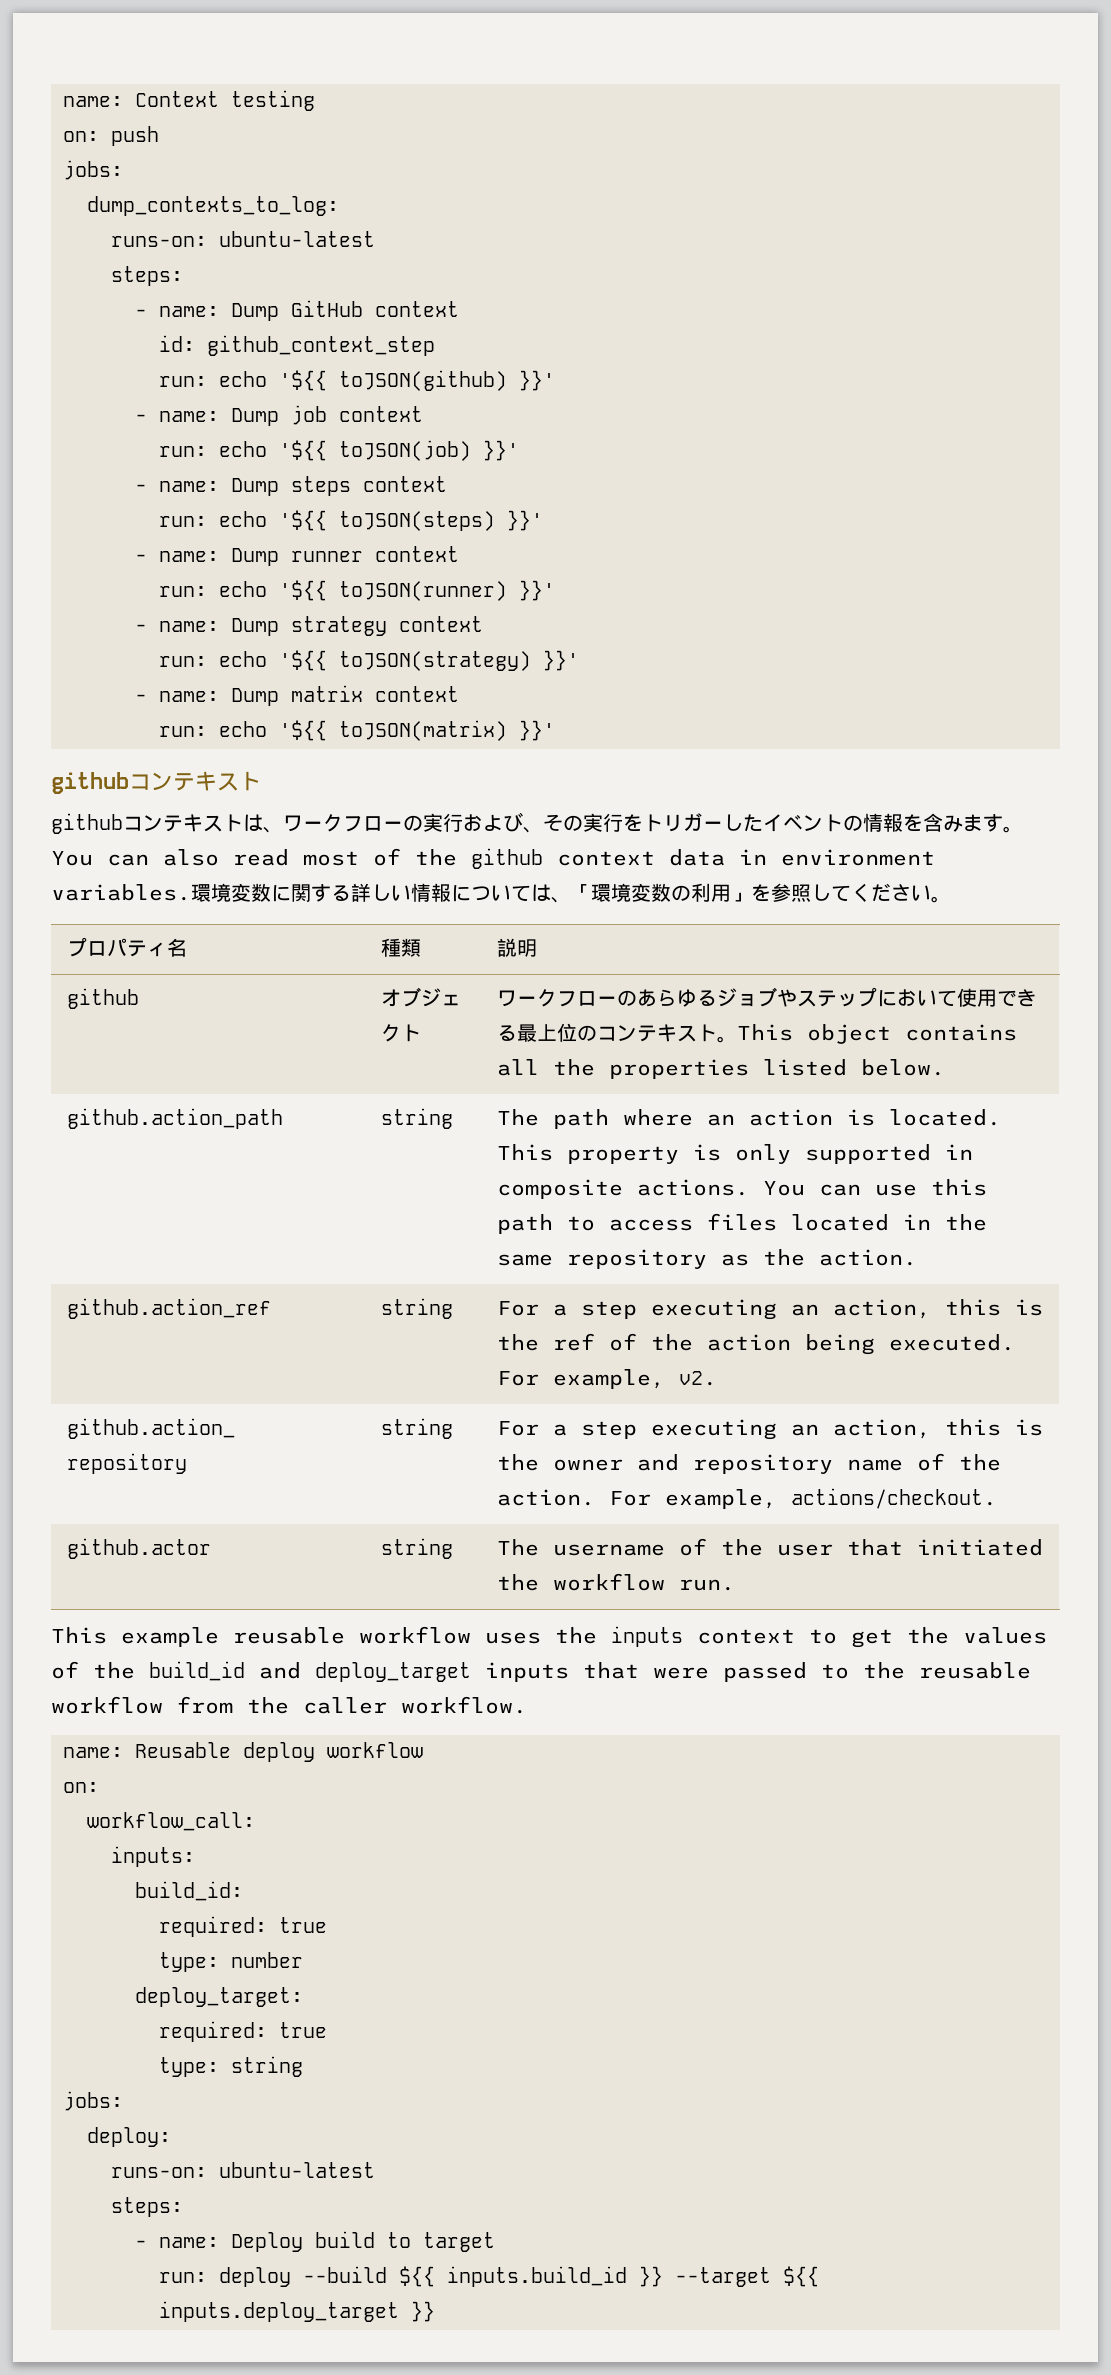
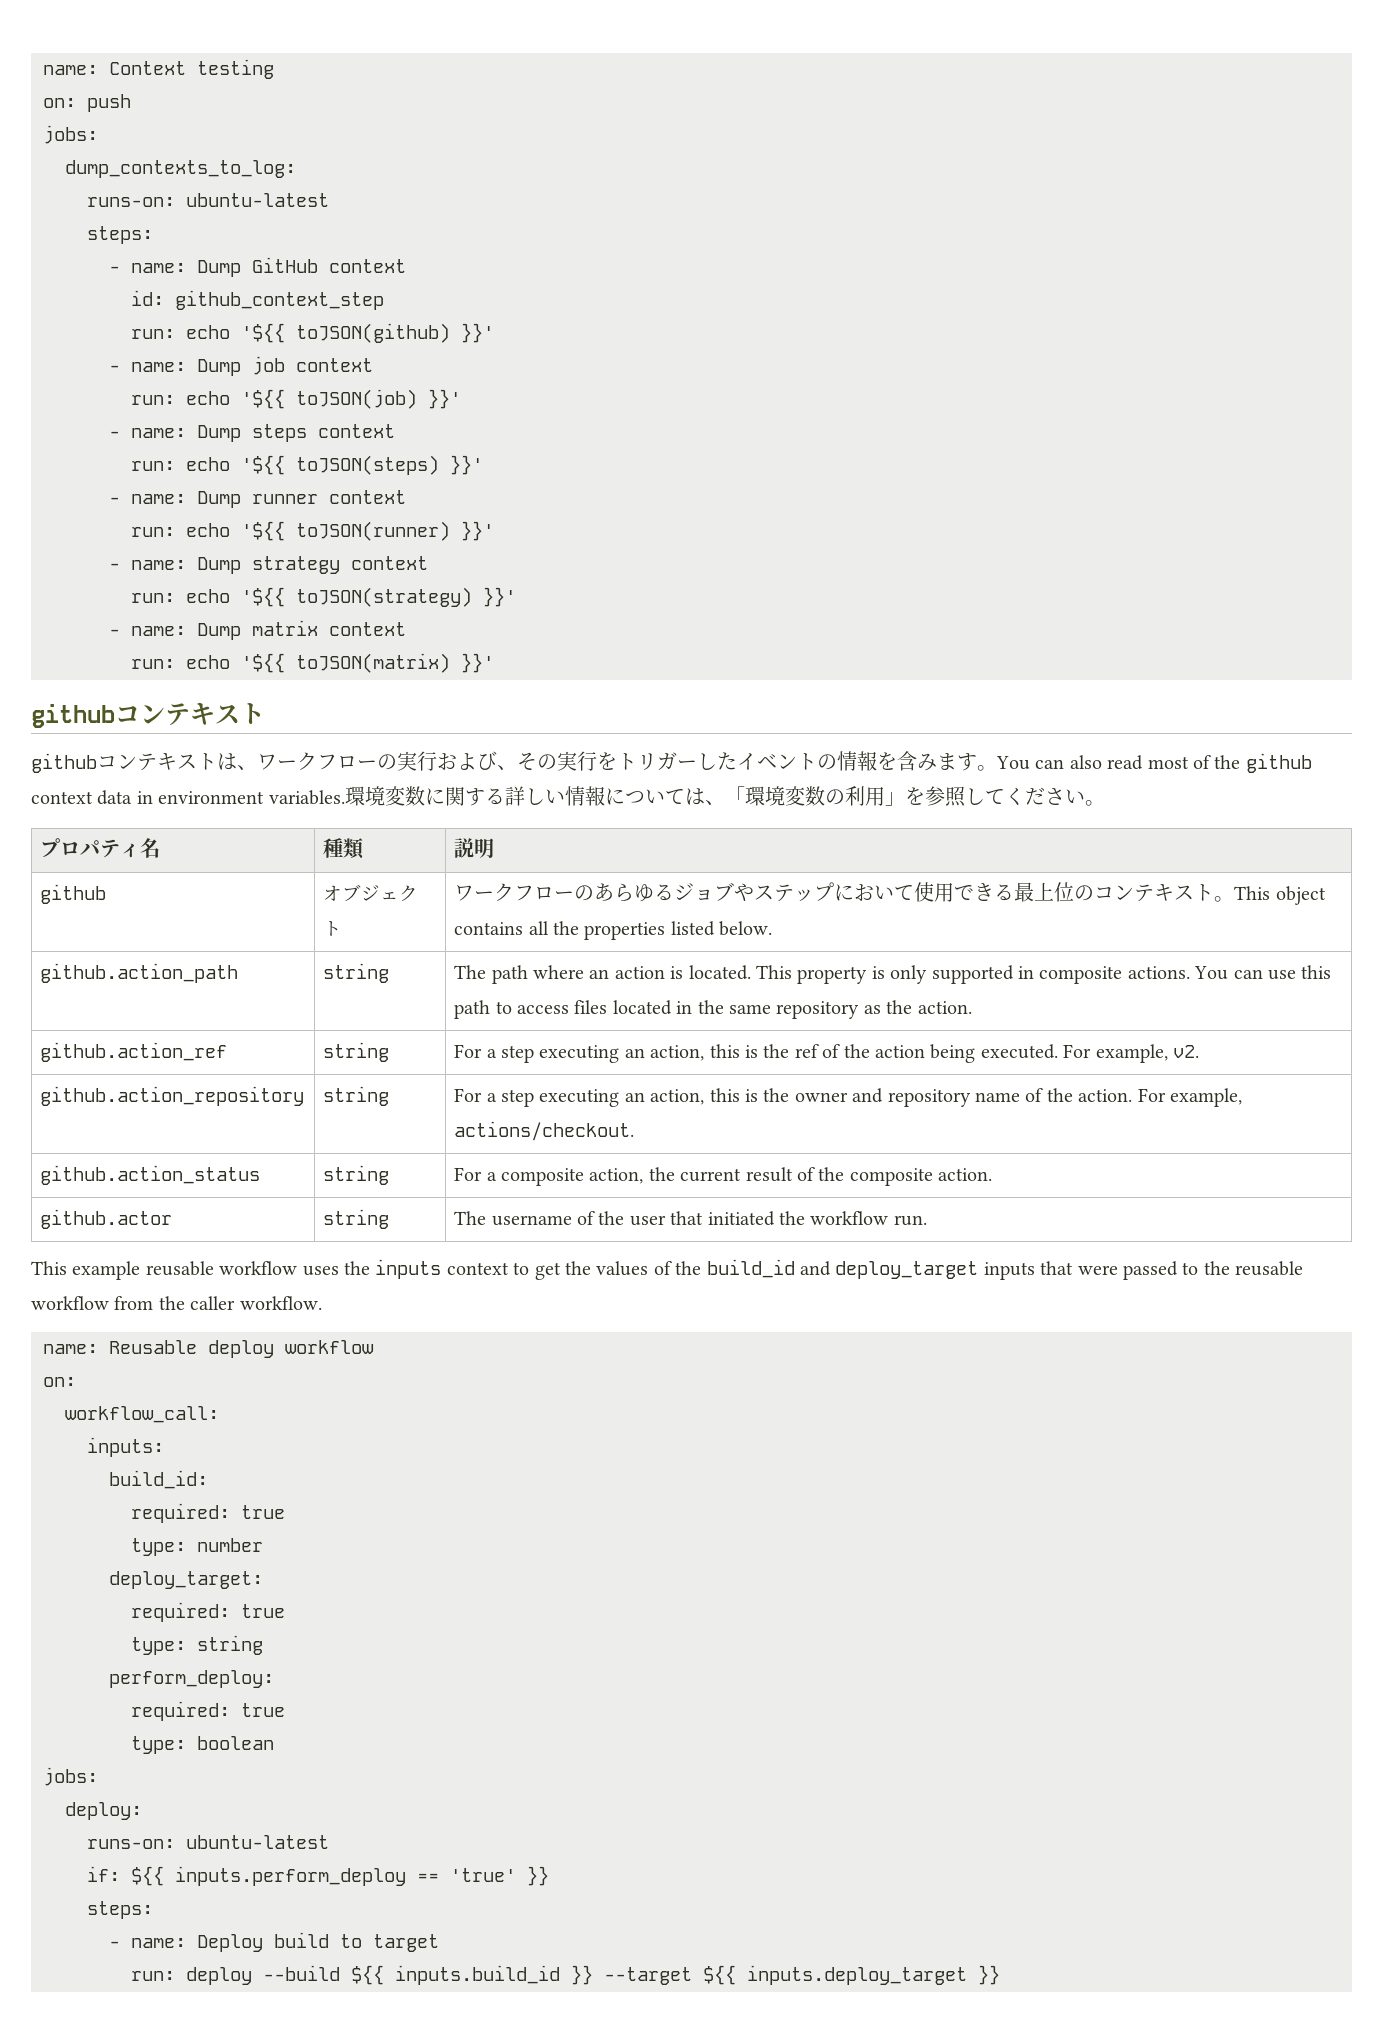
+ github.action_status | string | For a composite action, the current result of the composite action.
+ perform_deploy:
+ required: true
+ type: boolean
+ if: ${{ inputs.perform_deploy == 'true' }}

